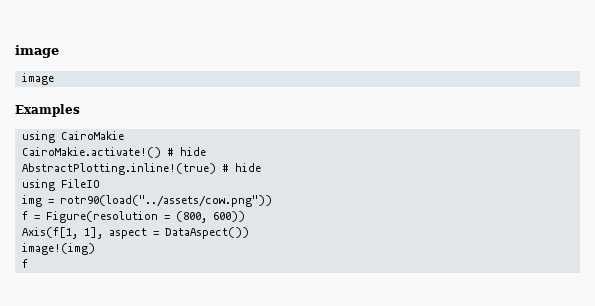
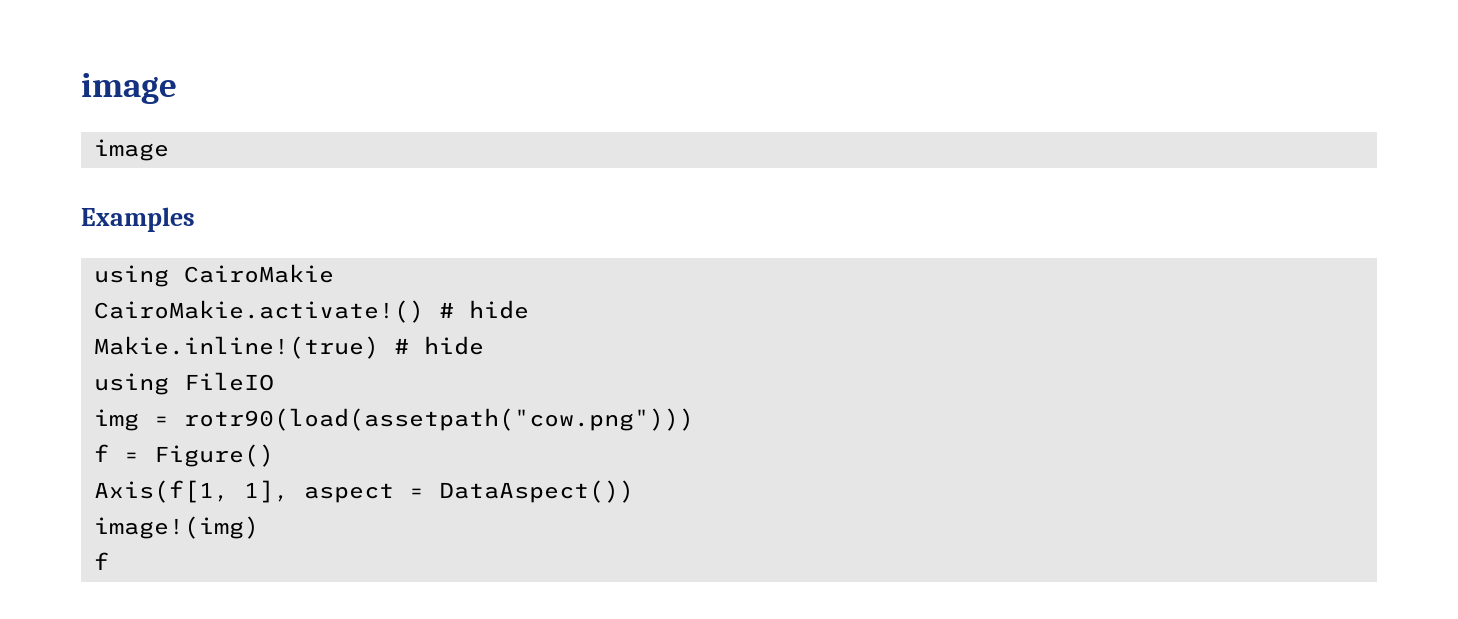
- AbstractPlotting.inline!(true) # hide
+ Makie.inline!(true) # hide
- img = rotr90(load("../assets/cow.png"))
+ img = rotr90(load(assetpath("cow.png")))
- f = Figure(resolution = (800, 600))
+ f = Figure()

